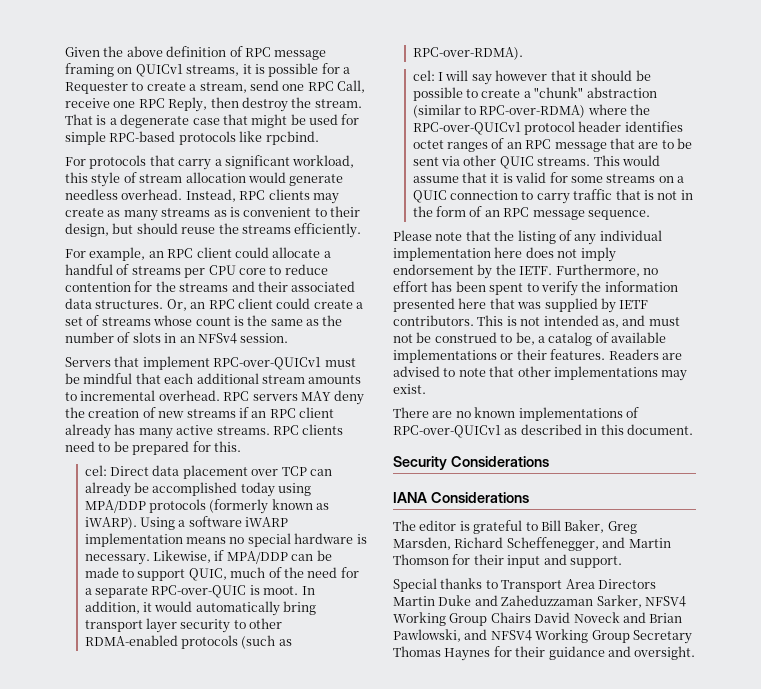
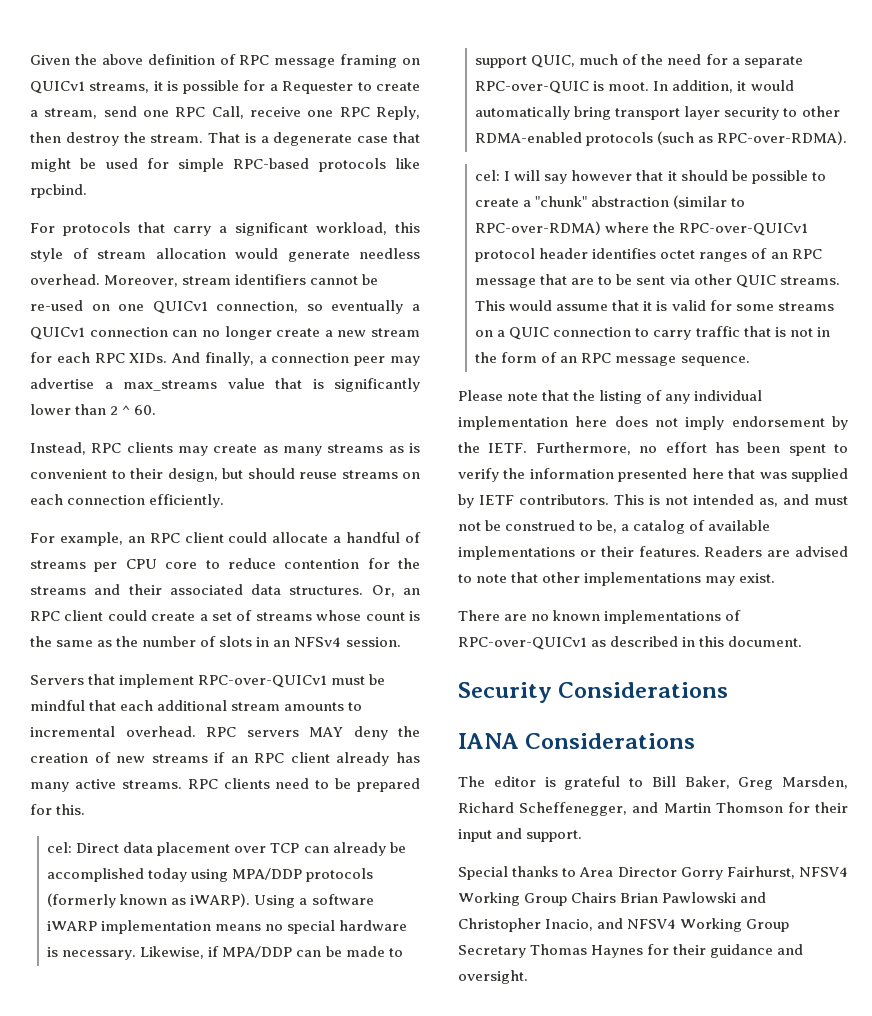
- For protocols that carry a significant workload, this style of stream allocation would generate needless overhead. Instead, RPC clients may create as many streams as is convenient to their design, but should reuse the streams efficiently.
+ For protocols that carry a significant workload, this style of stream allocation would generate needless overhead. Moreover, stream identifiers cannot be re-used on one QUICv1 connection, so eventually a QUICv1 connection can no longer create a new stream for each RPC XIDs. And finally, a connection peer may advertise a max_streams value that is significantly lower than 2 ^ 60.
+ Instead, RPC clients may create as many streams as is convenient to their design, but should reuse streams on each connection efficiently.
- Special thanks to Transport Area Directors Martin Duke and Zaheduzzaman Sarker, NFSV4 Working Group Chairs David Noveck and Brian Pawlowski, and NFSV4 Working Group Secretary Thomas Haynes for their guidance and oversight.
+ Special thanks to Area Director Gorry Fairhurst, NFSV4 Working Group Chairs Brian Pawlowski and Christopher Inacio, and NFSV4 Working Group Secretary Thomas Haynes for their guidance and oversight.

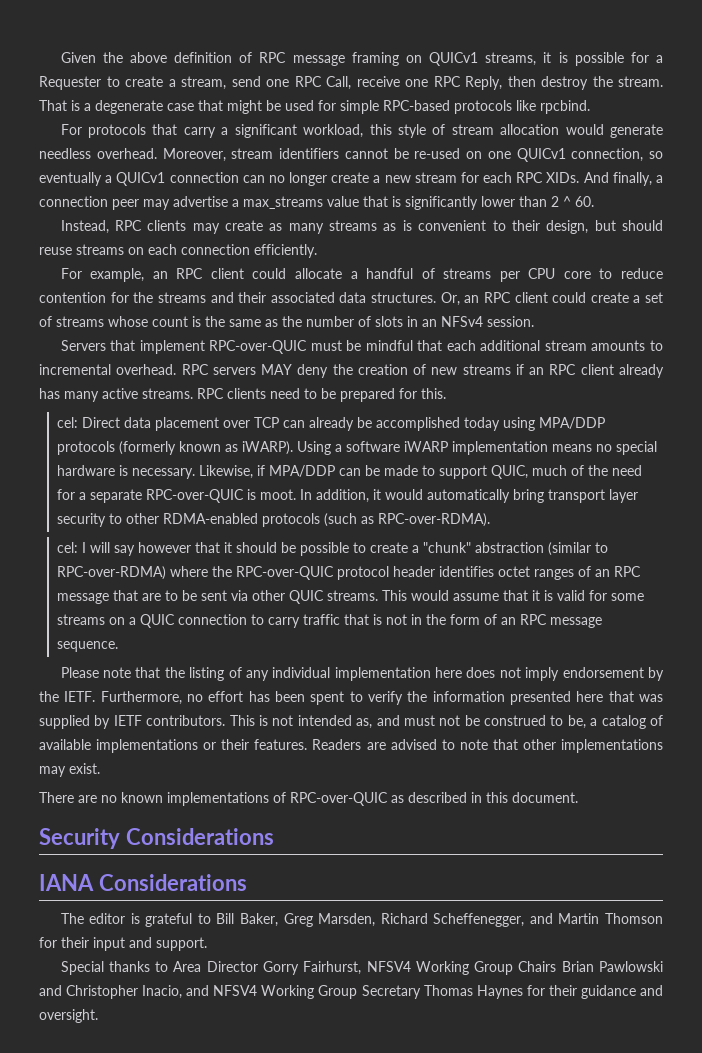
- Servers that implement RPC-over-QUICv1 must be mindful that each additional stream amounts to incremental overhead.
+ Servers that implement RPC-over-QUIC must be mindful that each additional stream amounts to incremental overhead.
- cel: I will say however that it should be possible to create a "chunk" abstraction (similar to RPC-over-RDMA) where the RPC-over-QUICv1 protocol header identifies octet ranges of an RPC message that are to be sent via other QUIC streams.
+ cel: I will say however that it should be possible to create a "chunk" abstraction (similar to RPC-over-RDMA) where the RPC-over-QUIC protocol header identifies octet ranges of an RPC message that are to be sent via other QUIC streams.
- There are no known implementations of RPC-over-QUICv1 as described in this document.
+ There are no known implementations of RPC-over-QUIC as described in this document.

